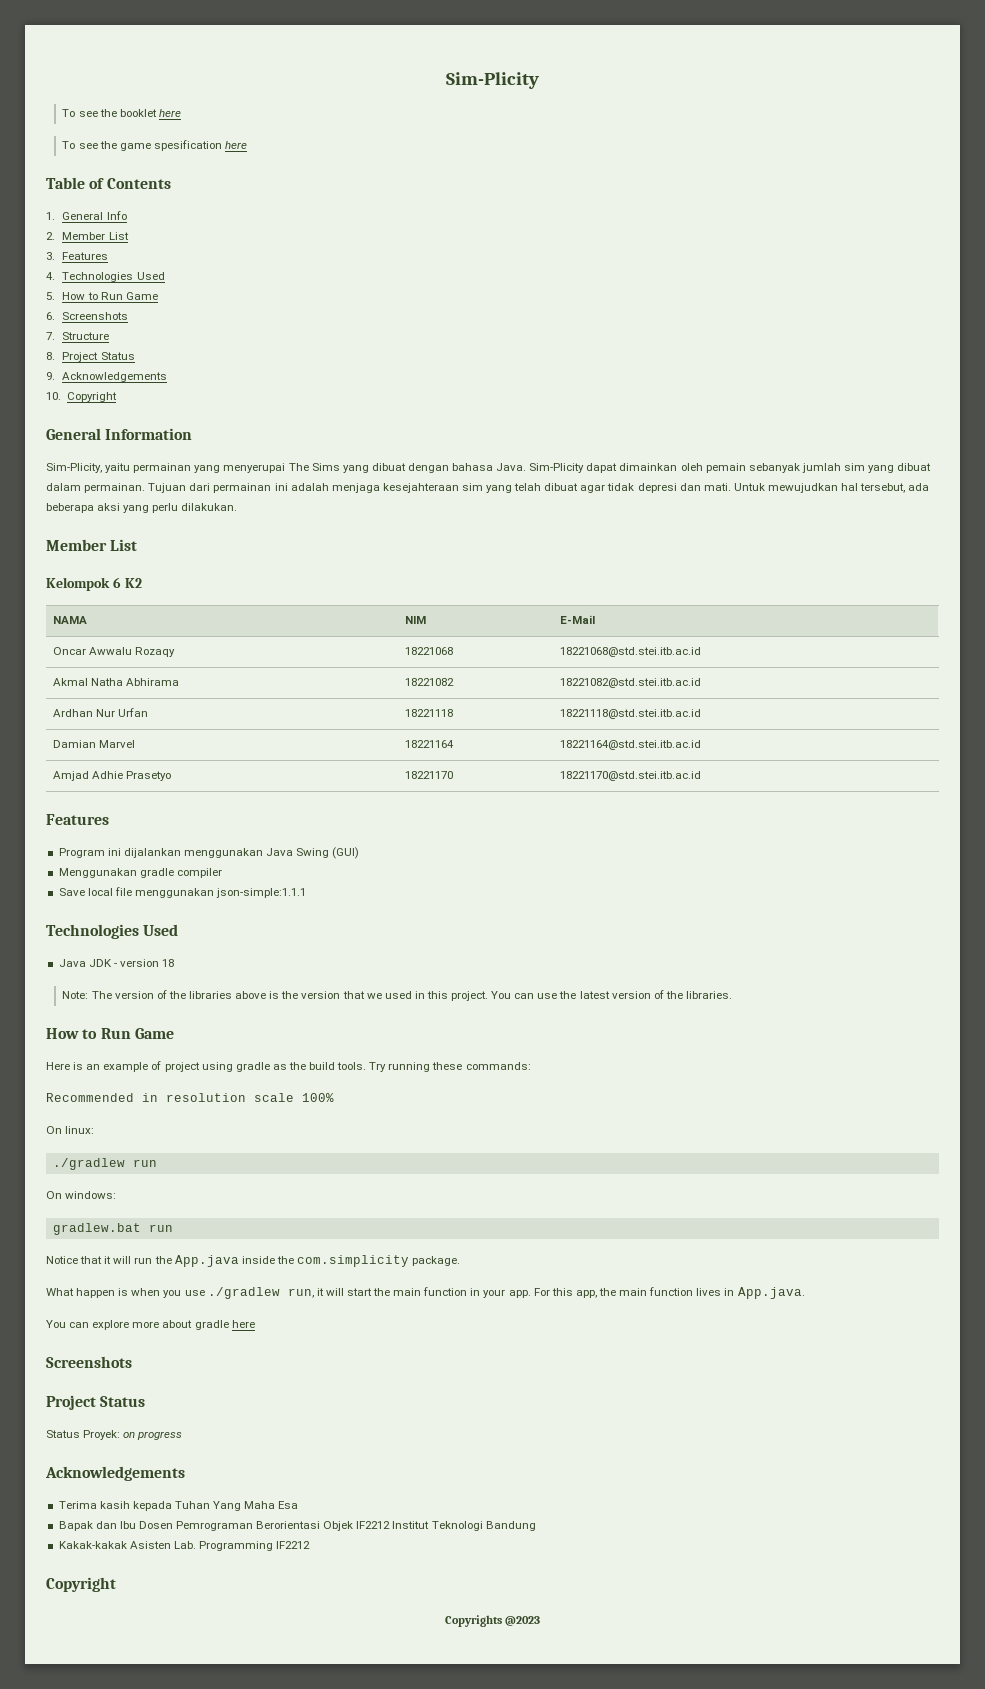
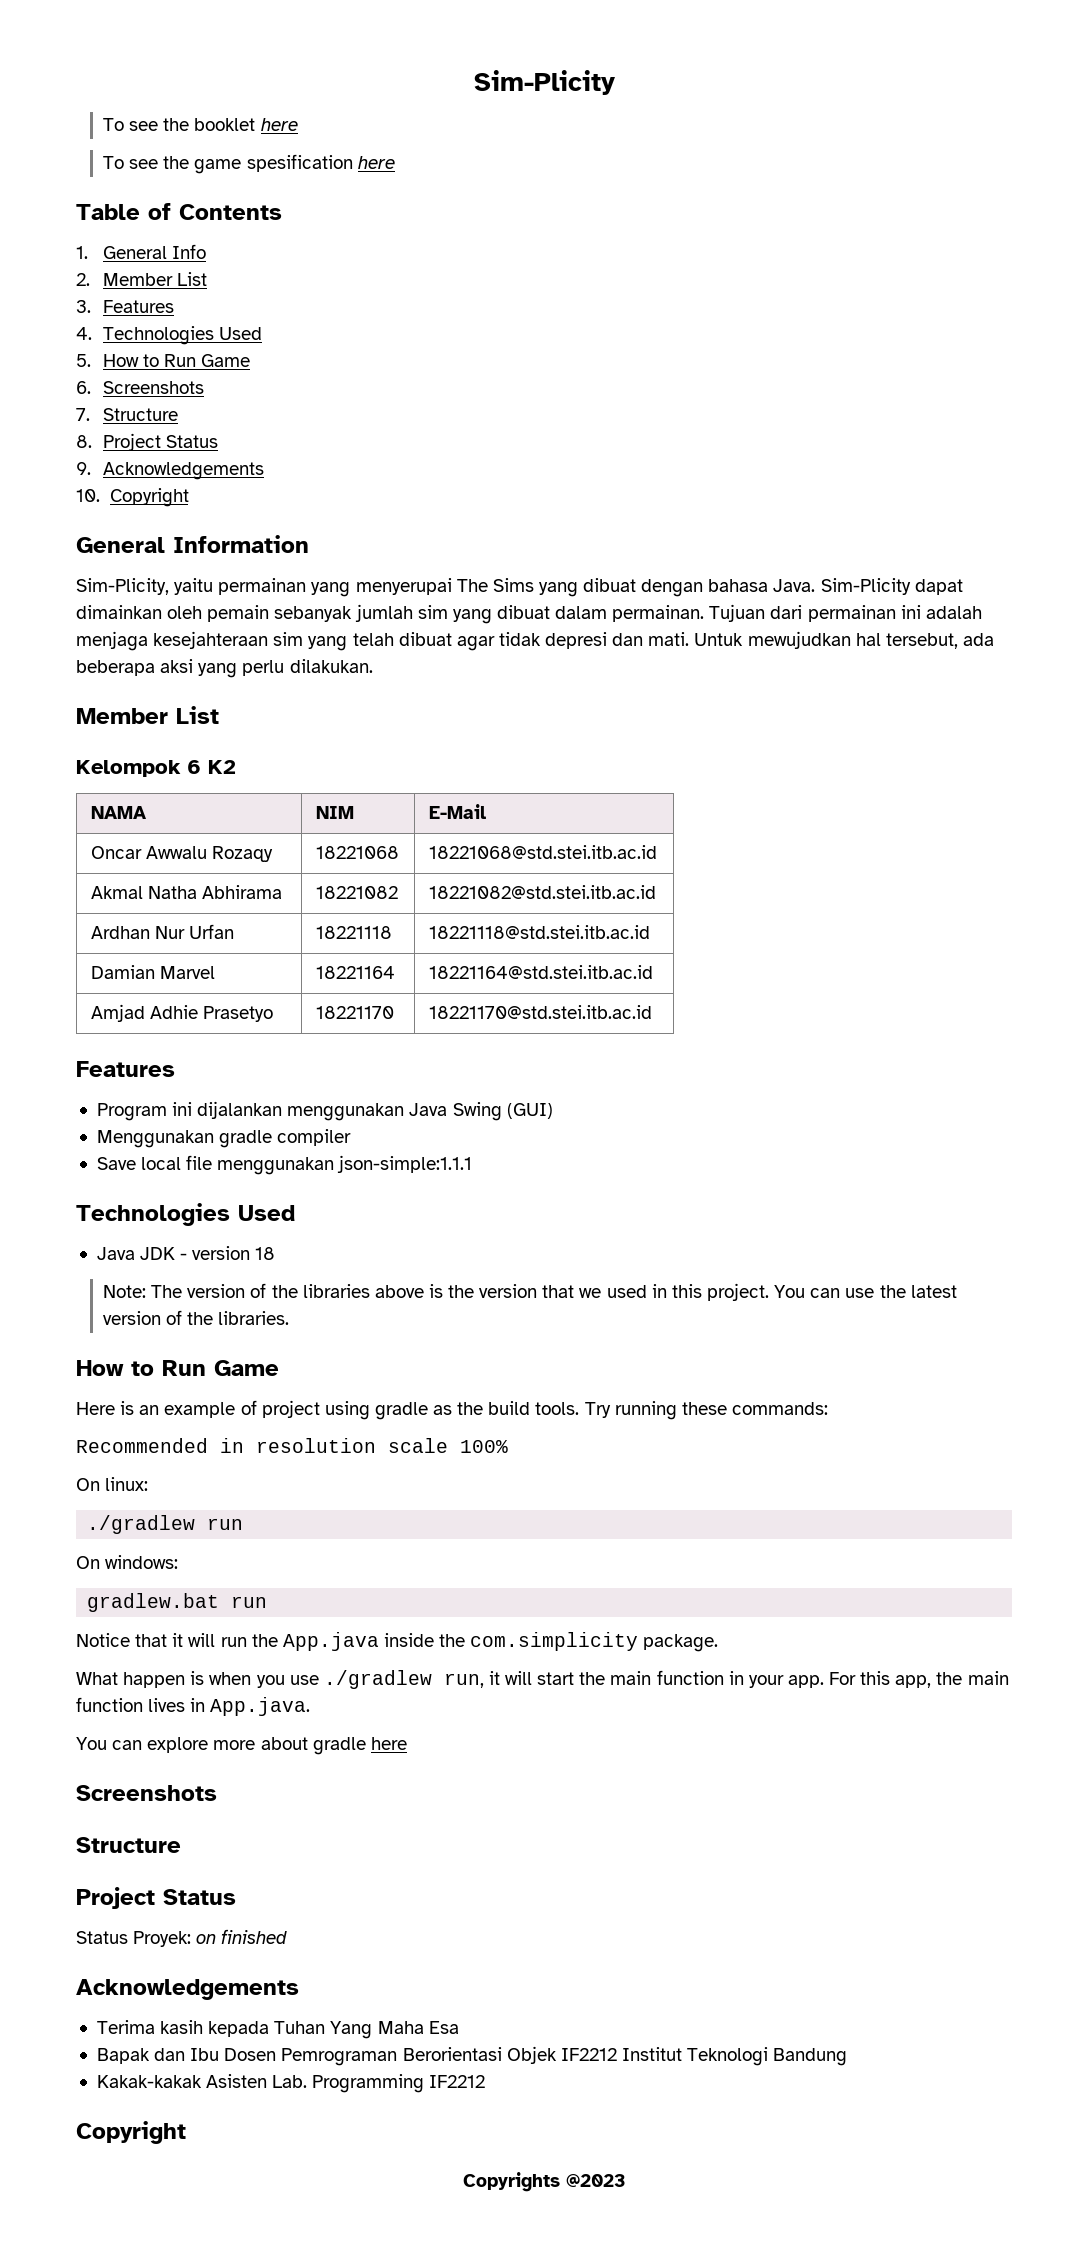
  You can explore more about gradle here
  Screenshots
+ Structure
- Status Proyek: on progress
+ Status Proyek: on finished

